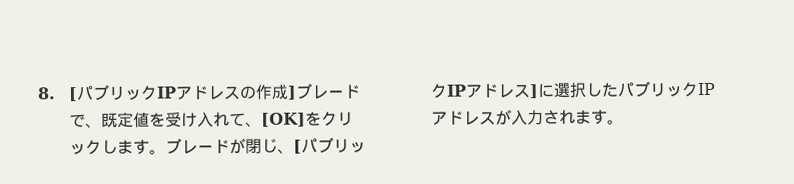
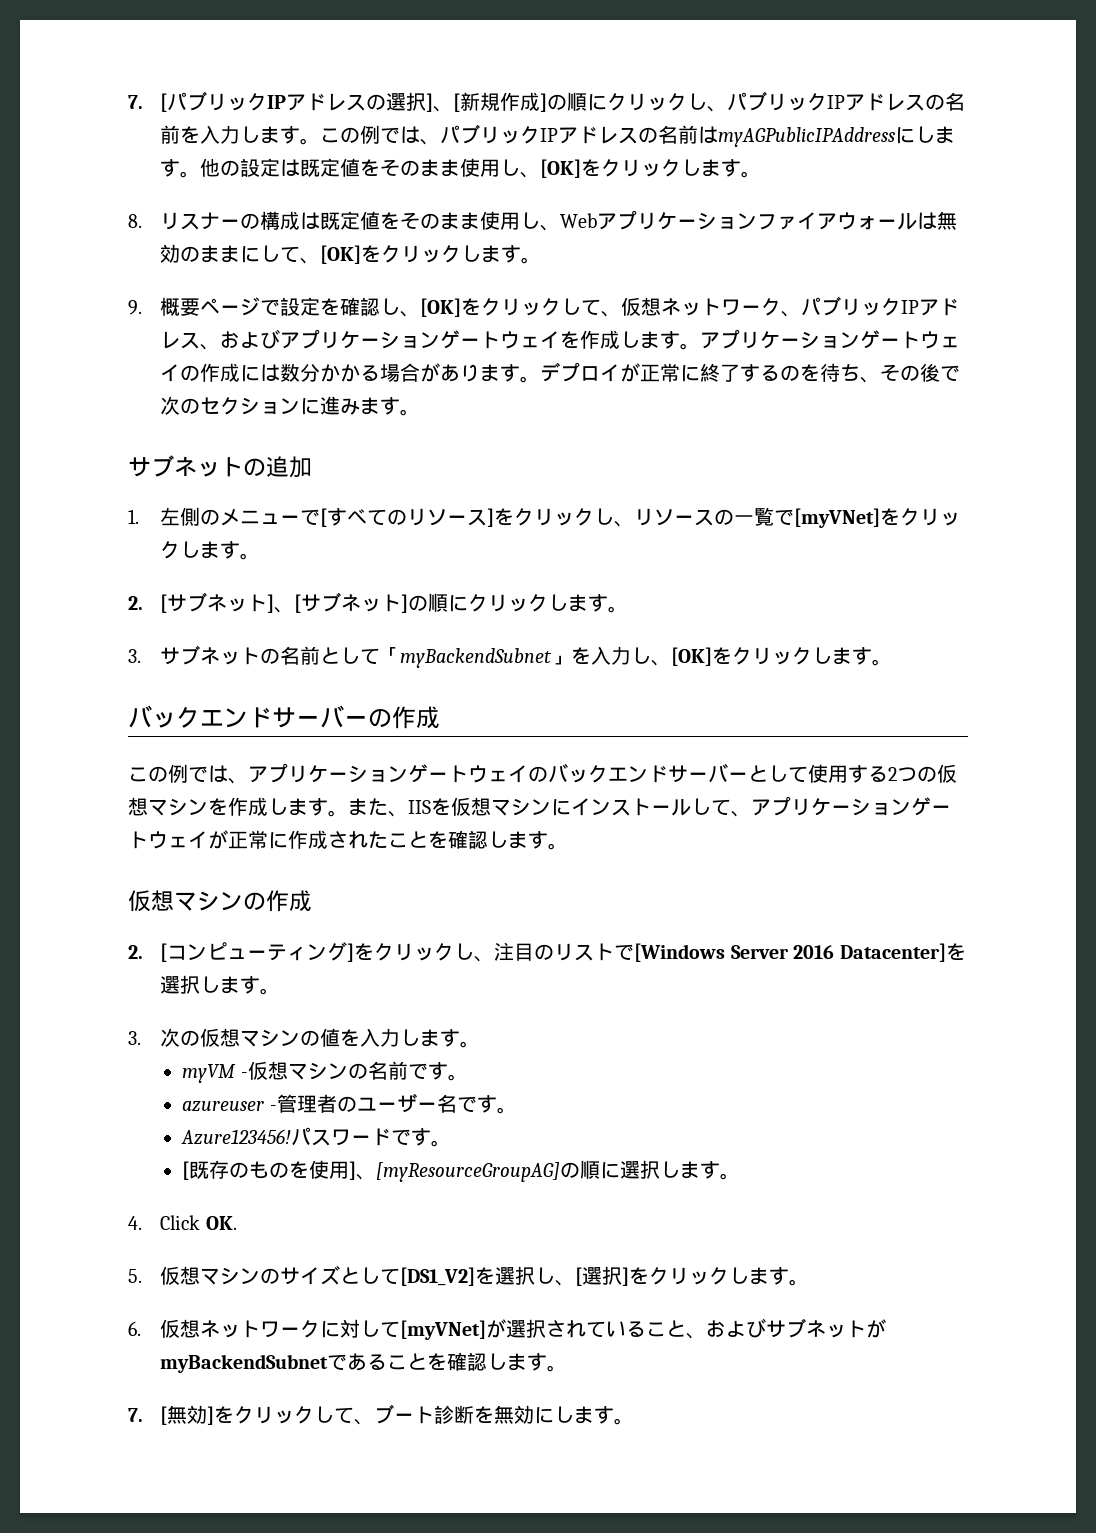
- 8. [パブリックIPアドレスの作成]ブレードで、既定値を受け入れて、[OK]をクリックします。ブレードが閉じ、[パブリックIPアドレス]に選択したパブリックIPアドレスが入力されます。
+ 7. [パブリックIPアドレスの選択]、[新規作成]の順にクリックし、パブリックIPアドレスの名前を入力します。この例では、パブリックIPアドレスの名前はmyAGPublicIPAddressにします。他の設定は既定値をそのまま使用し、[OK]をクリックします。
+ 8.リスナーの構成は既定値をそのまま使用し、Webアプリケーションファイアウォールは無効のままにして、[OK]をクリックします。
+ 9.概要ページで設定を確認し、[OK]をクリックして、仮想ネットワーク、パブリックIPアドレス、およびアプリケーションゲートウェイを作成します。アプリケーションゲートウェイの作成には数分かかる場合があります。デプロイが正常に終了するのを待ち、その後で次のセクションに進みます。
+ サブネットの追加
+ 1.左側のメニューで[すべてのリソース]をクリックし、リソースの一覧で[myVNet]をクリックします。
+ 2. [サブネット]、[サブネット]の順にクリックします。
+ 3.サブネットの名前として「myBackendSubnet」を入力し、[OK]をクリックします。
+ バックエンドサーバーの作成
+ この例では、アプリケーションゲートウェイのバックエンドサーバーとして使用する2つの仮想マシンを作成します。また、IISを仮想マシンにインストールして、アプリケーションゲートウェイが正常に作成されたことを確認します。
+ 仮想マシンの作成
+ 2. [コンピューティング]をクリックし、注目のリストで[Windows Server 2016 Datacenter]を選択します。
+ 3.次の仮想マシンの値を入力します。
+ myVM -仮想マシンの名前です。
+ azureuser -管理者のユーザー名です。
+ Azure123456!パスワードです。
+ [既存のものを使用]、[myResourceGroupAG]の順に選択します。
+ 4. Click OK.
+ 5.仮想マシンのサイズとして[DS1_V2]を選択し、[選択]をクリックします。
+ 6.仮想ネットワークに対して[myVNet]が選択されていること、およびサブネットがmyBackendSubnetであることを確認します。
+ 7. [無効]をクリックして、ブート診断を無効にします。

